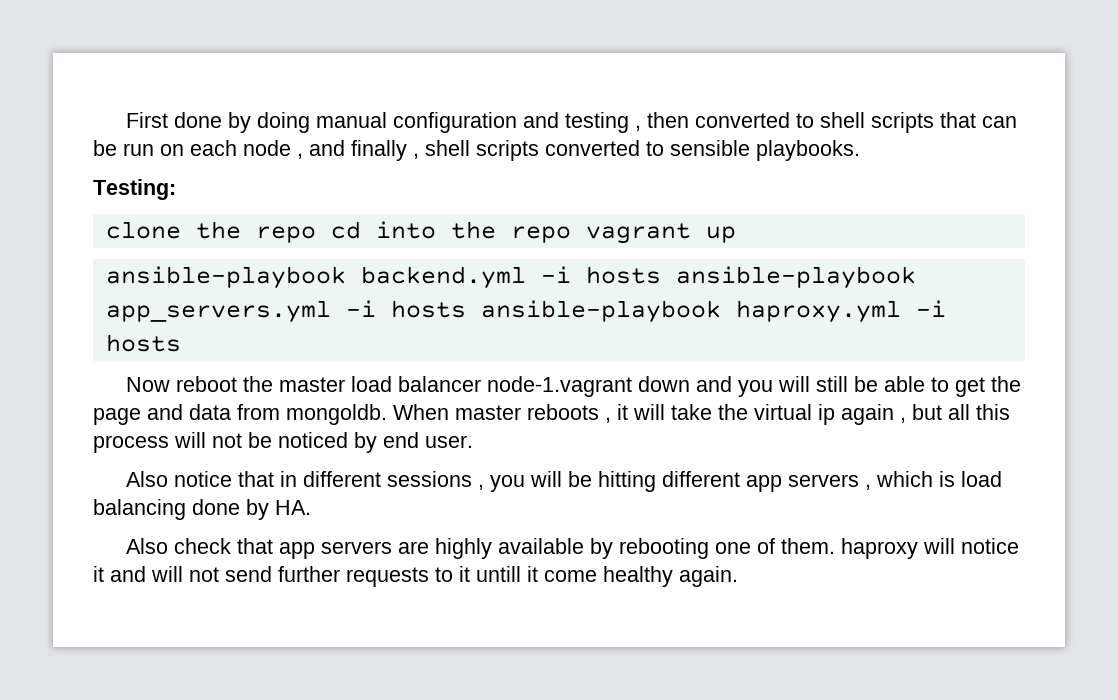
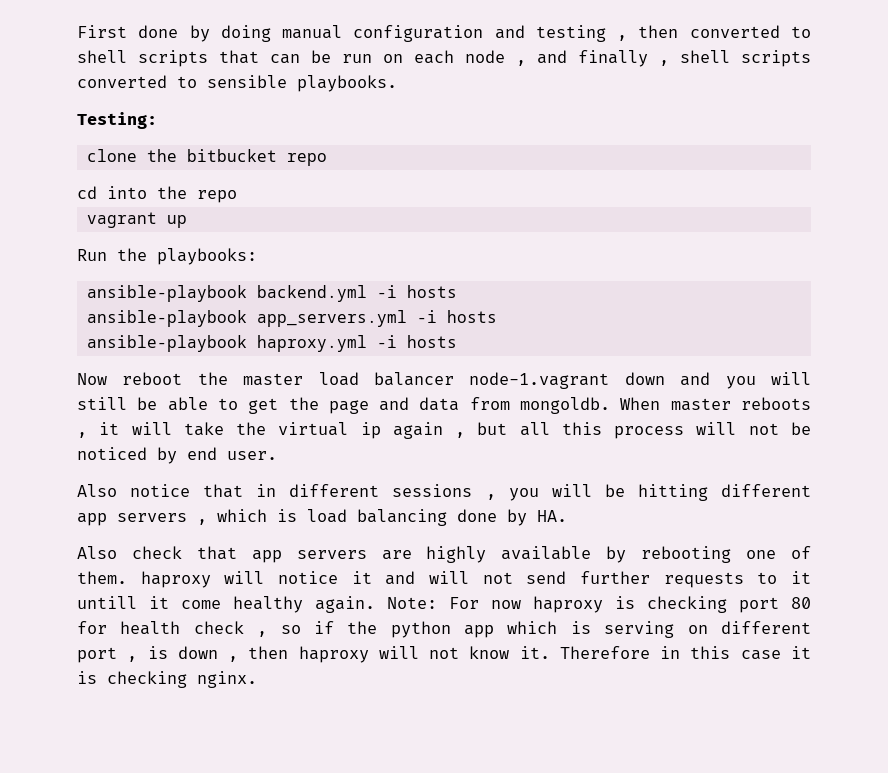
- clone the repo cd into the repo vagrant up
+ clone the bitbucket repo
+ cd into the repo
+ vagrant up
+ Run the playbooks:
- ansible-playbook backend.yml -i hosts ansible-playbook app_servers.yml -i hosts ansible-playbook haproxy.yml -i hosts
+ ansible-playbook backend.yml -i hosts
+ ansible-playbook app_servers.yml -i hosts
+ ansible-playbook haproxy.yml -i hosts
+ Note: For now haproxy is checking port 80 for health check , so if the python app which is serving on different port , is down , then haproxy will not know it. Therefore in this case it is checking nginx.

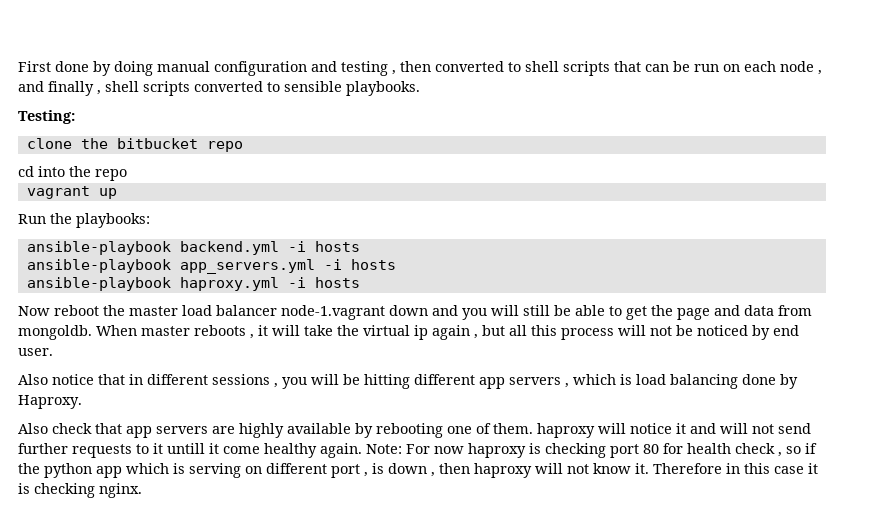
- Also notice that in different sessions , you will be hitting different app servers , which is load balancing done by HA.
+ Also notice that in different sessions , you will be hitting different app servers , which is load balancing done by Haproxy.

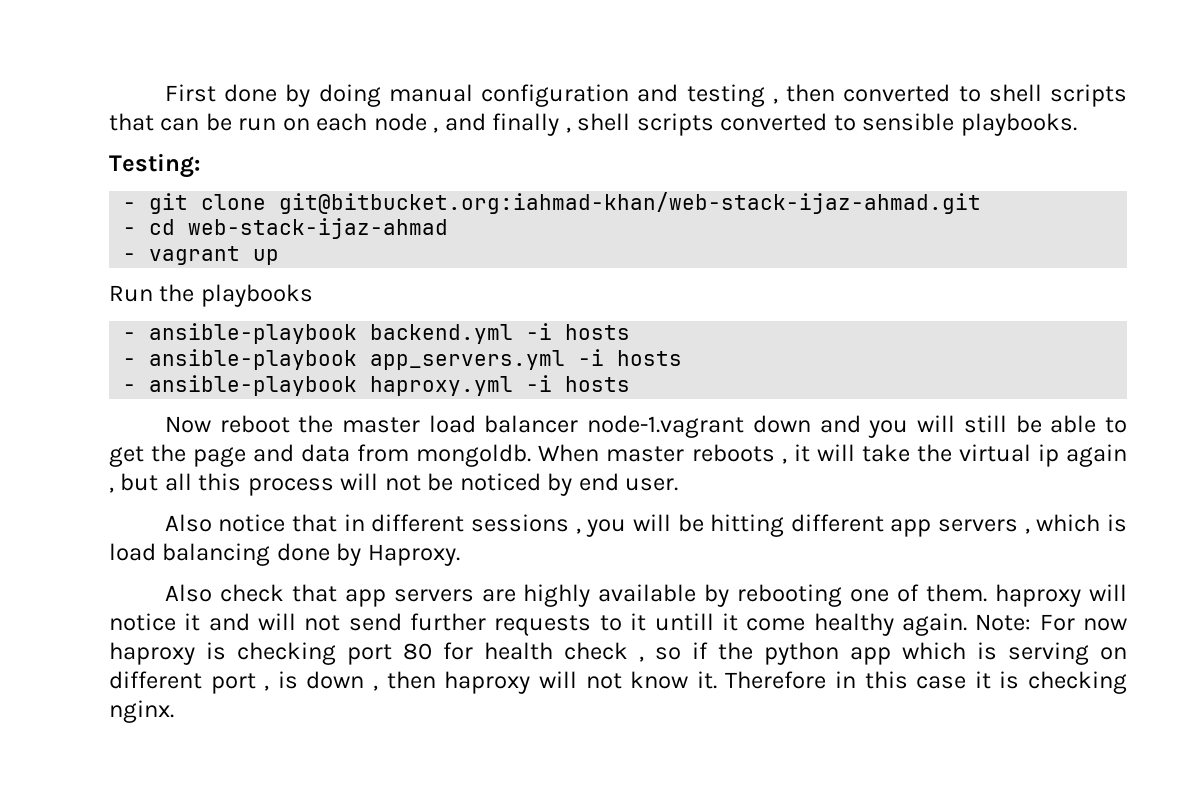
- clone the bitbucket repo
- cd into the repo
- vagrant up
+ - git clone git@bitbucket.org:iahmad-khan/web-stack-ijaz-ahmad.git
+ - cd web-stack-ijaz-ahmad
+ - vagrant up
- Run the playbooks:
- ansible-playbook backend.yml -i hosts
+ Run the playbooks
+ - ansible-playbook backend.yml -i hosts
- ansible-playbook app_servers.yml -i hosts
+ - ansible-playbook app_servers.yml -i hosts
- ansible-playbook haproxy.yml -i hosts
+ - ansible-playbook haproxy.yml -i hosts

